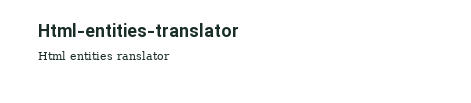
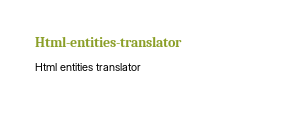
- Html entities ranslator
+ Html entities translator

